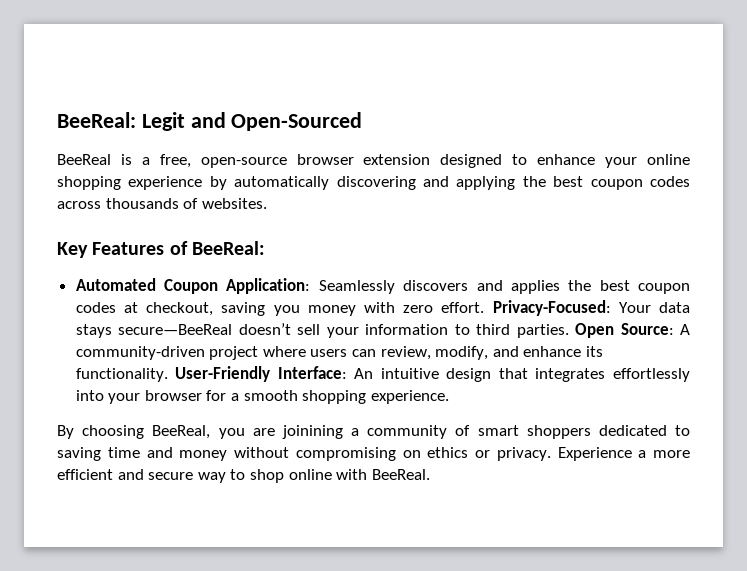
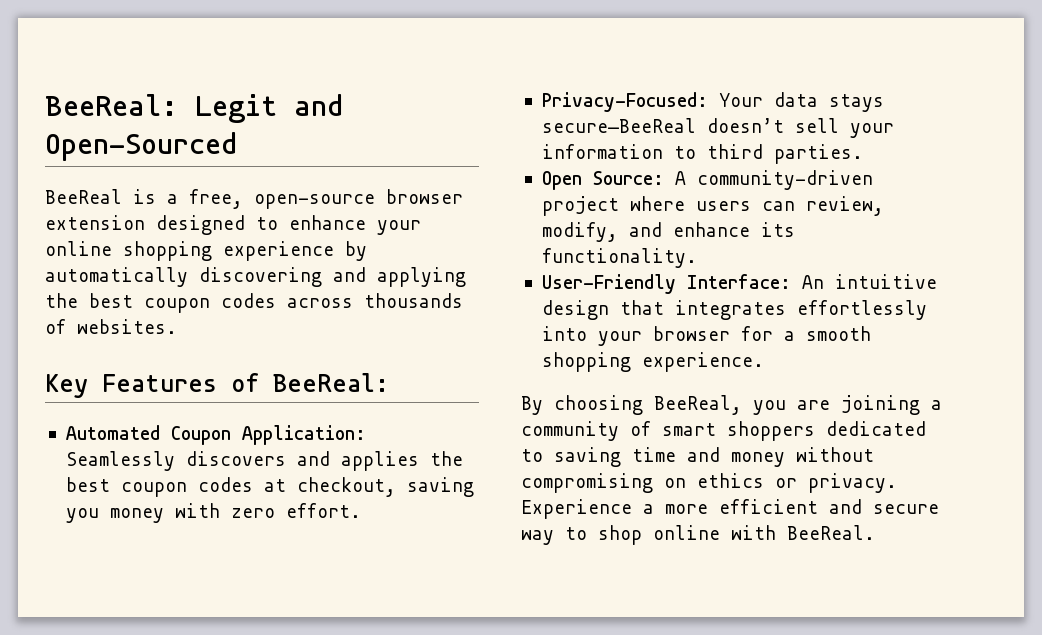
- Seamlessly discovers and applies the best coupon codes at checkout, saving you money with zero effort. Privacy-Focused:
+ Seamlessly discovers and applies the best coupon codes at checkout, saving you money with zero effort.
+ Privacy-Focused:
- Your data stays secure—BeeReal doesn’t sell your information to third parties. Open Source:
+ Your data stays secure—BeeReal doesn’t sell your information to third parties.
+ Open Source:
- A community-driven project where users can review, modify, and enhance its functionality. User-Friendly Interface:
+ A community-driven project where users can review, modify, and enhance its functionality.
+ User-Friendly Interface:
- By choosing BeeReal, you are joinining a community of smart shoppers dedicated to saving time and money without compromising on ethics or privacy.
+ By choosing BeeReal, you are joining a community of smart shoppers dedicated to saving time and money without compromising on ethics or privacy.

